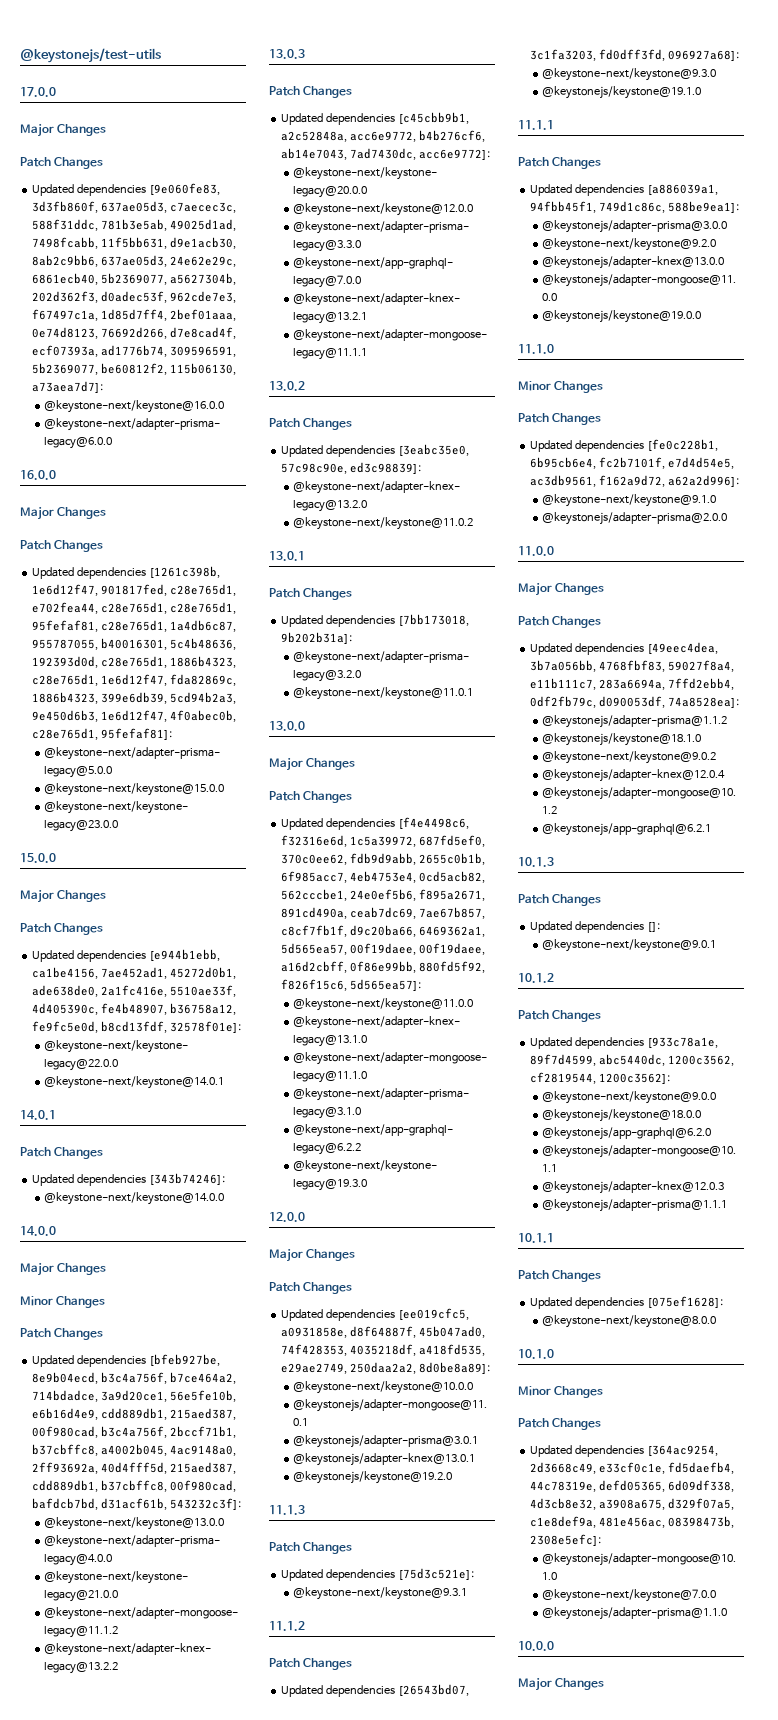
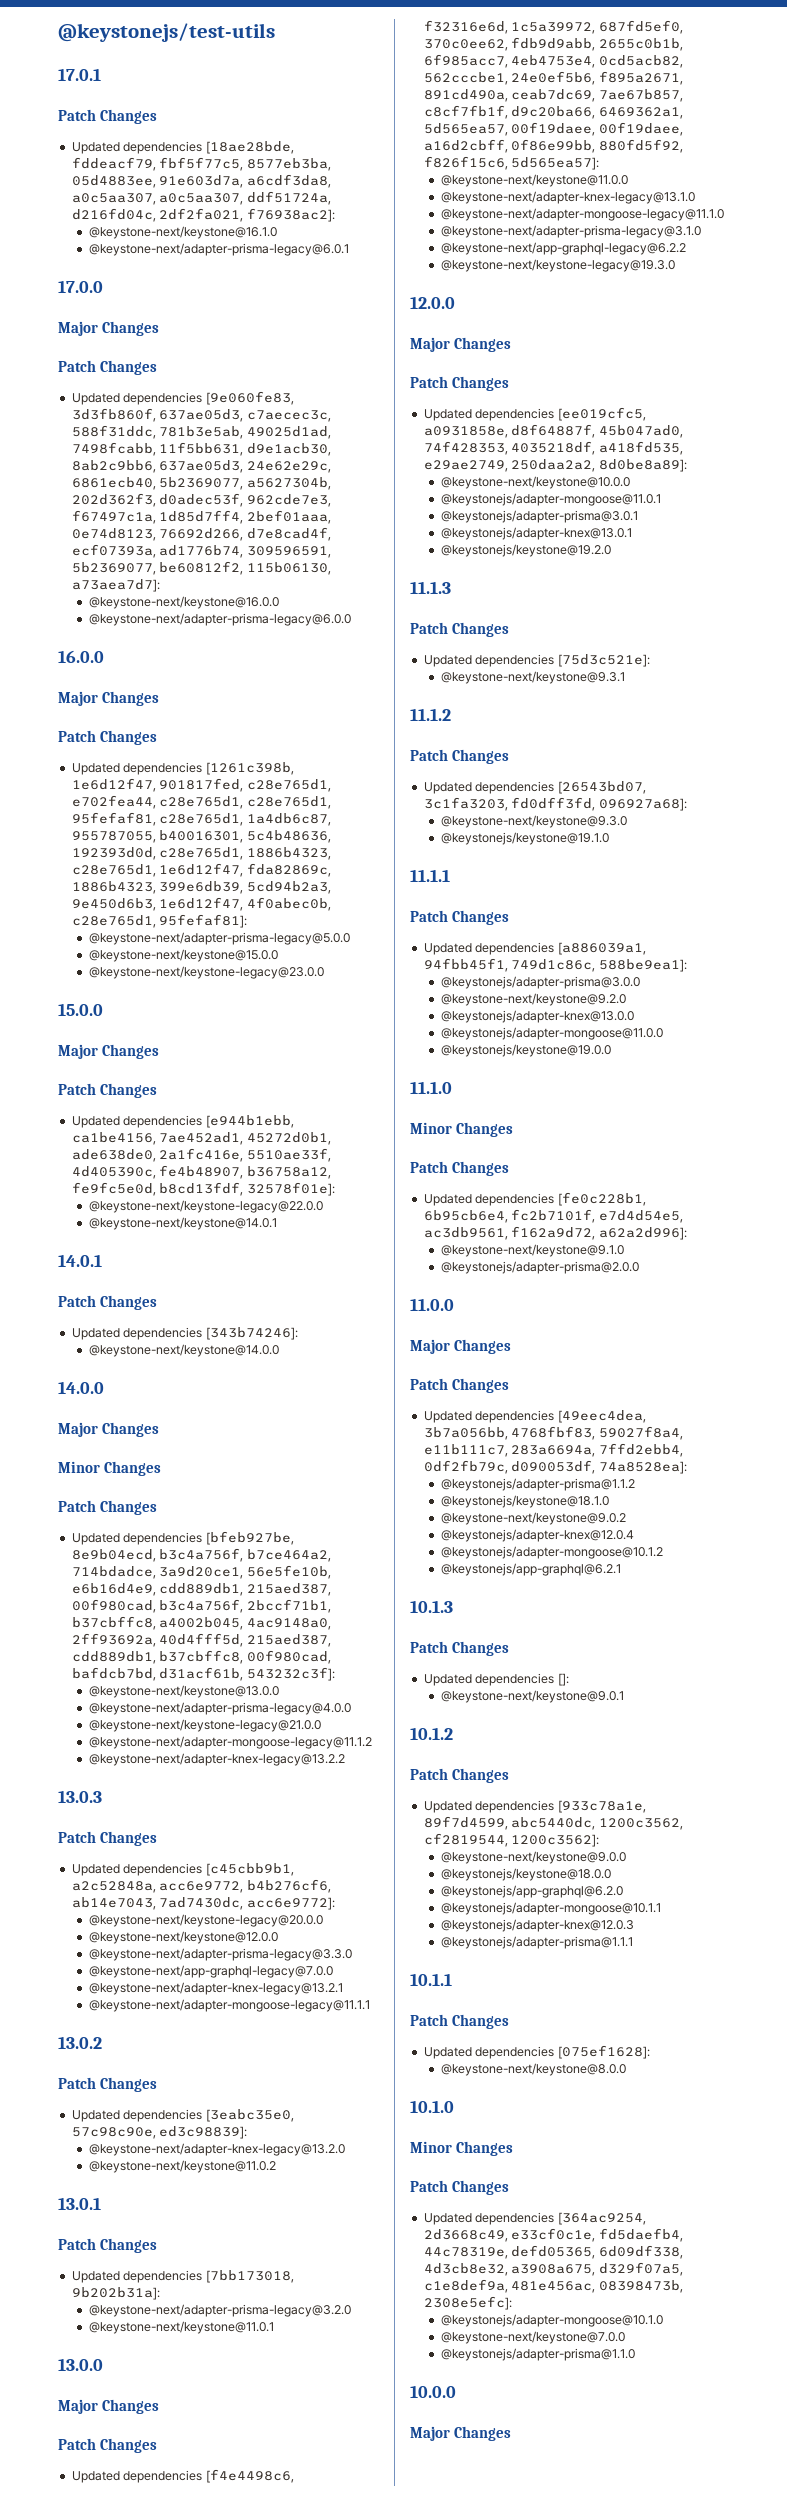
+ 17.0.1
+ Patch Changes
+ Updated dependencies [18ae28bde, fddeacf79, fbf5f77c5, 8577eb3ba, 05d4883ee, 91e603d7a, a6cdf3da8, a0c5aa307, a0c5aa307, ddf51724a, d216fd04c, 2df2fa021, f76938ac2]:
+ @keystone-next/keystone@16.1.0
+ @keystone-next/adapter-prisma-legacy@6.0.1

